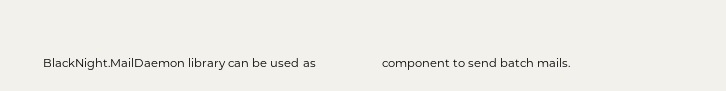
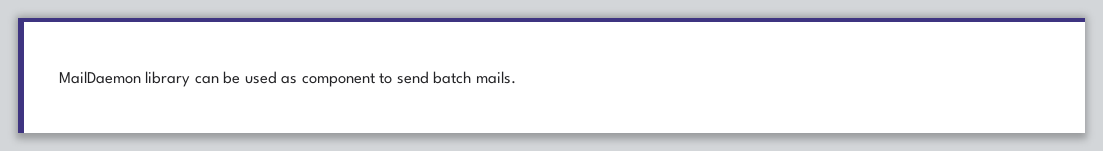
- BlackNight.MailDaemon library can be used as component to send batch mails.
+ MailDaemon library can be used as component to send batch mails.

